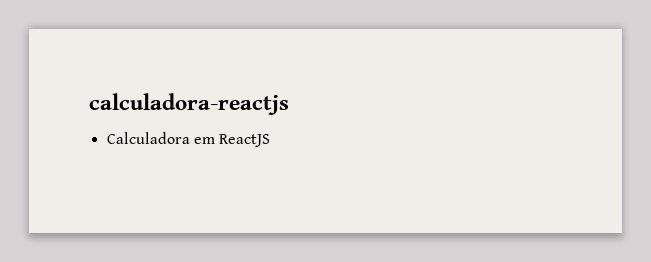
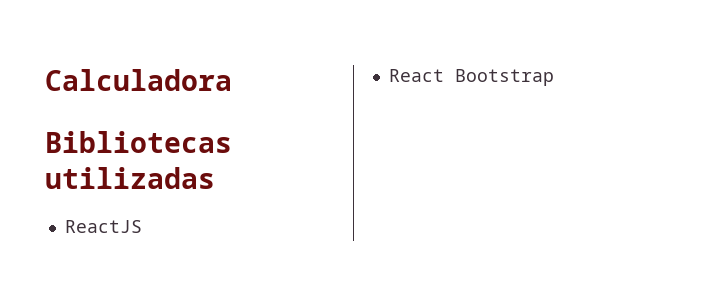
- calculadora-reactjs
- Calculadora em ReactJS
+ Calculadora
+ Bibliotecas utilizadas
+ ReactJS
+ React Bootstrap

